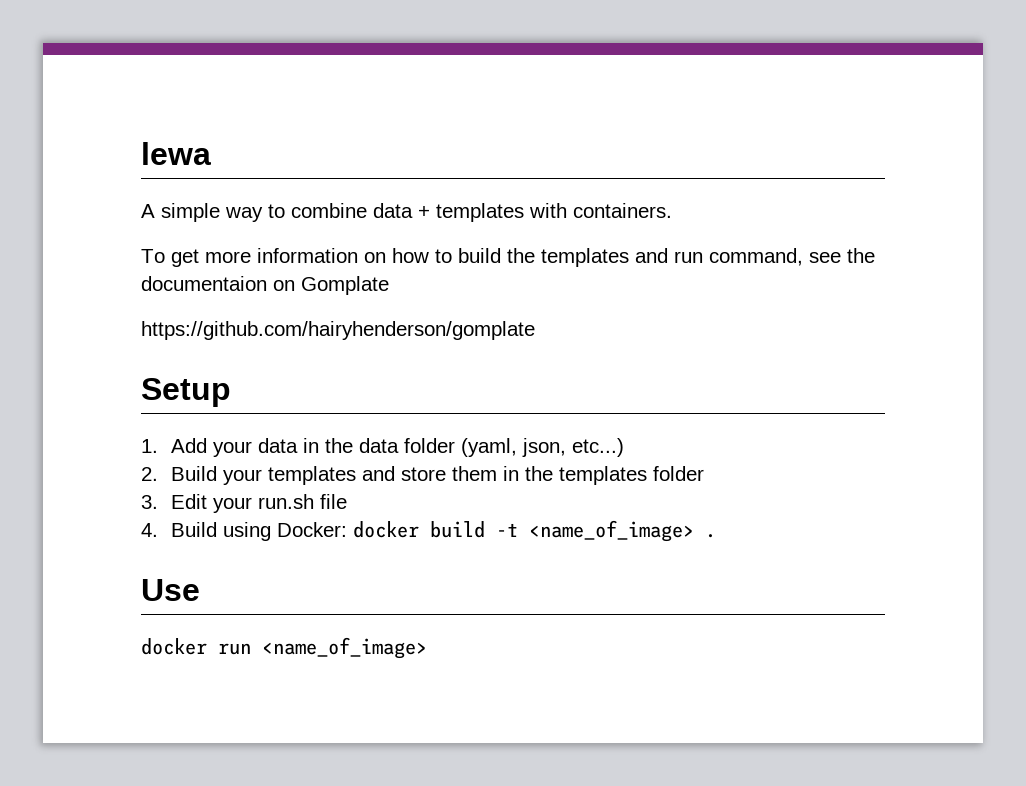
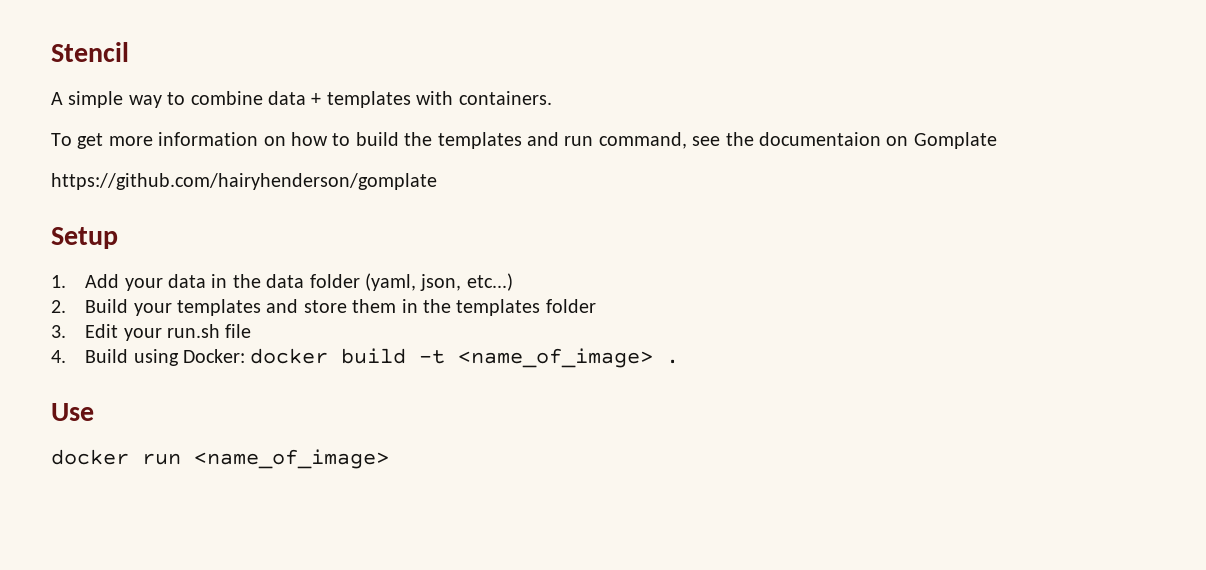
- lewa
+ Stencil

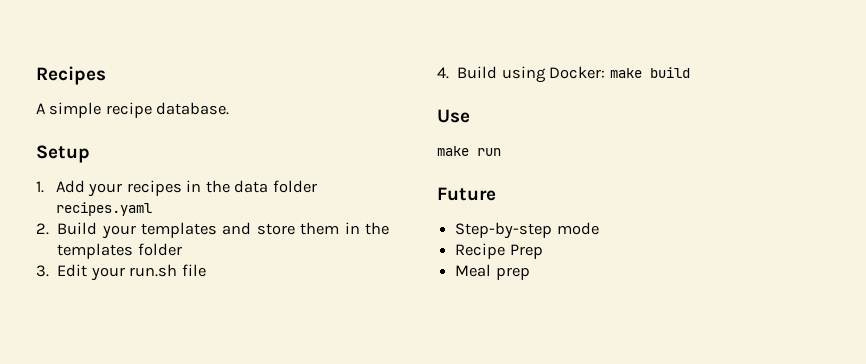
- Stencil
+ Recipes
- A simple way to combine data + templates with containers.
- To get more information on how to build the templates and run command, see the documentaion on Gomplate
- https://github.com/hairyhenderson/gomplate
+ A simple recipe database.
- 1. Add your data in the data folder (yaml, json, etc...)
+ 1. Add your recipes in the data folder recipes.yaml
- 4. Build using Docker: docker build -t <name_of_image> .
+ 4. Build using Docker: make build
- docker run <name_of_image>
+ make run
+ Future
+ Step-by-step mode
+ Recipe Prep
+ Meal prep

